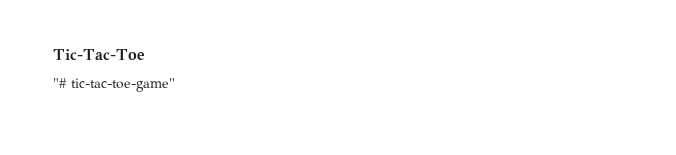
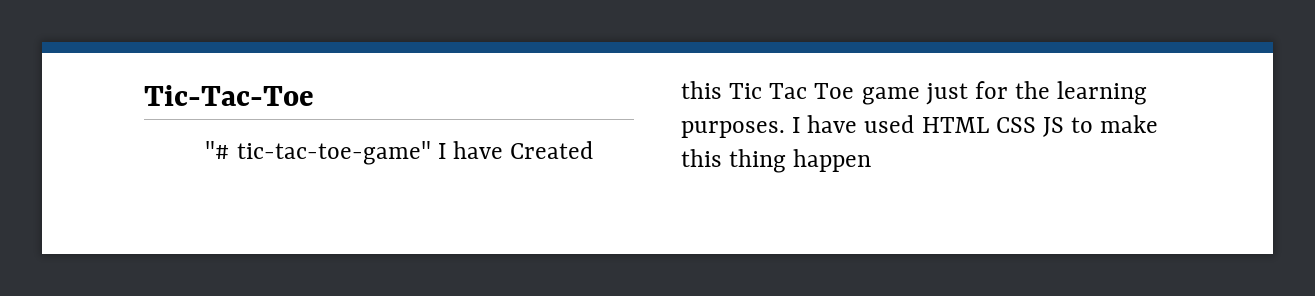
- "# tic-tac-toe-game"
+ "# tic-tac-toe-game" I have Created this Tic Tac Toe game just for the learning purposes. I have used HTML CSS JS to make this thing happen

